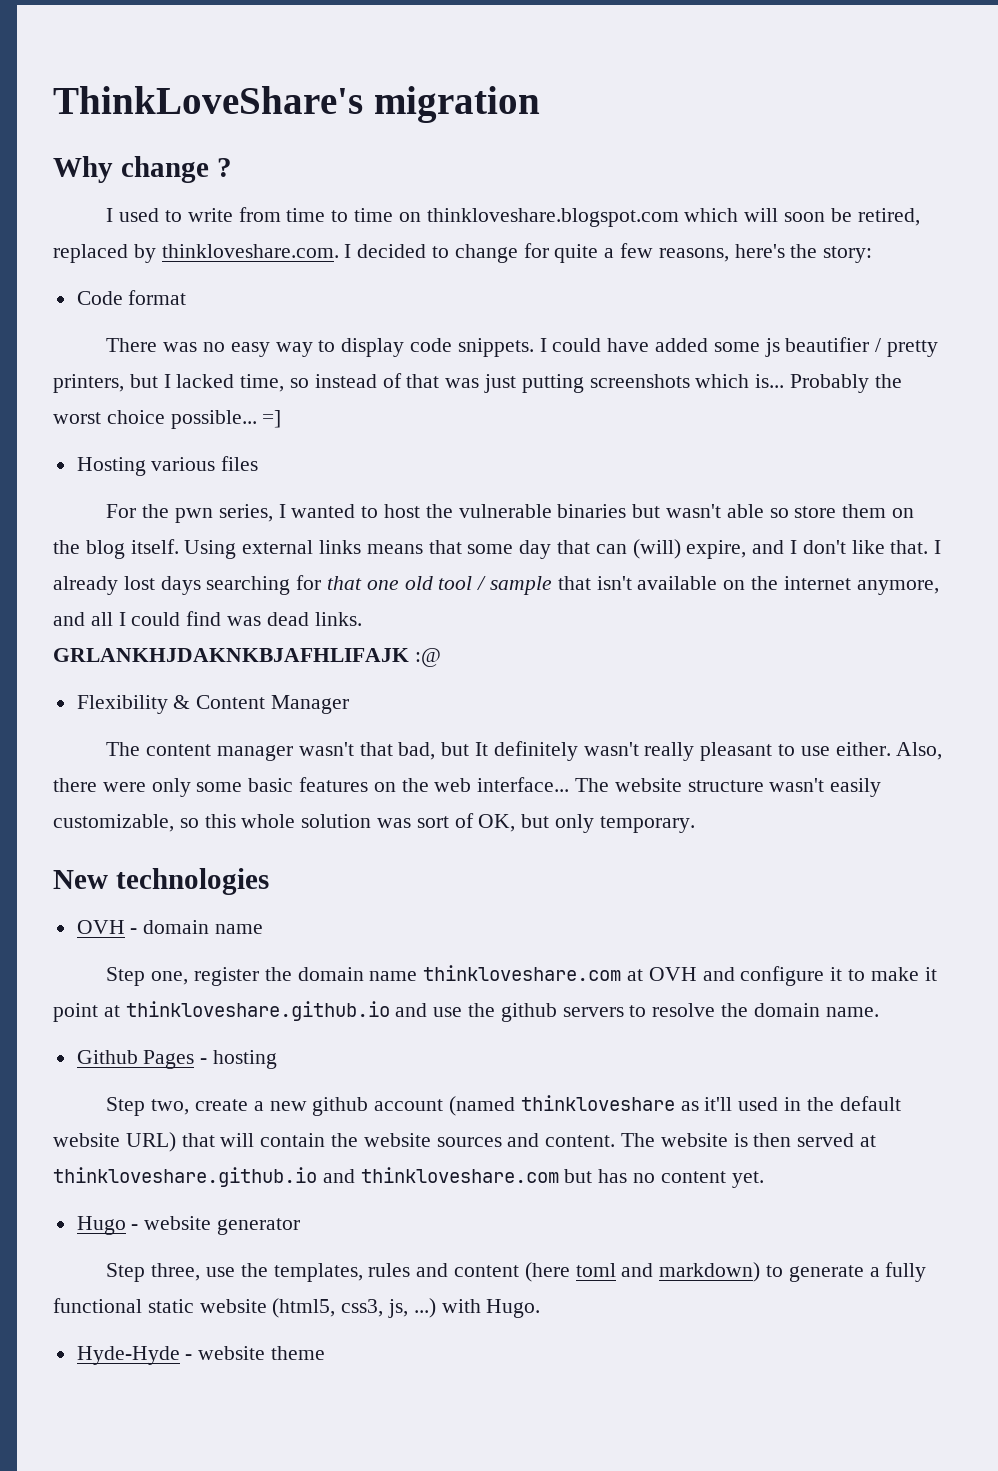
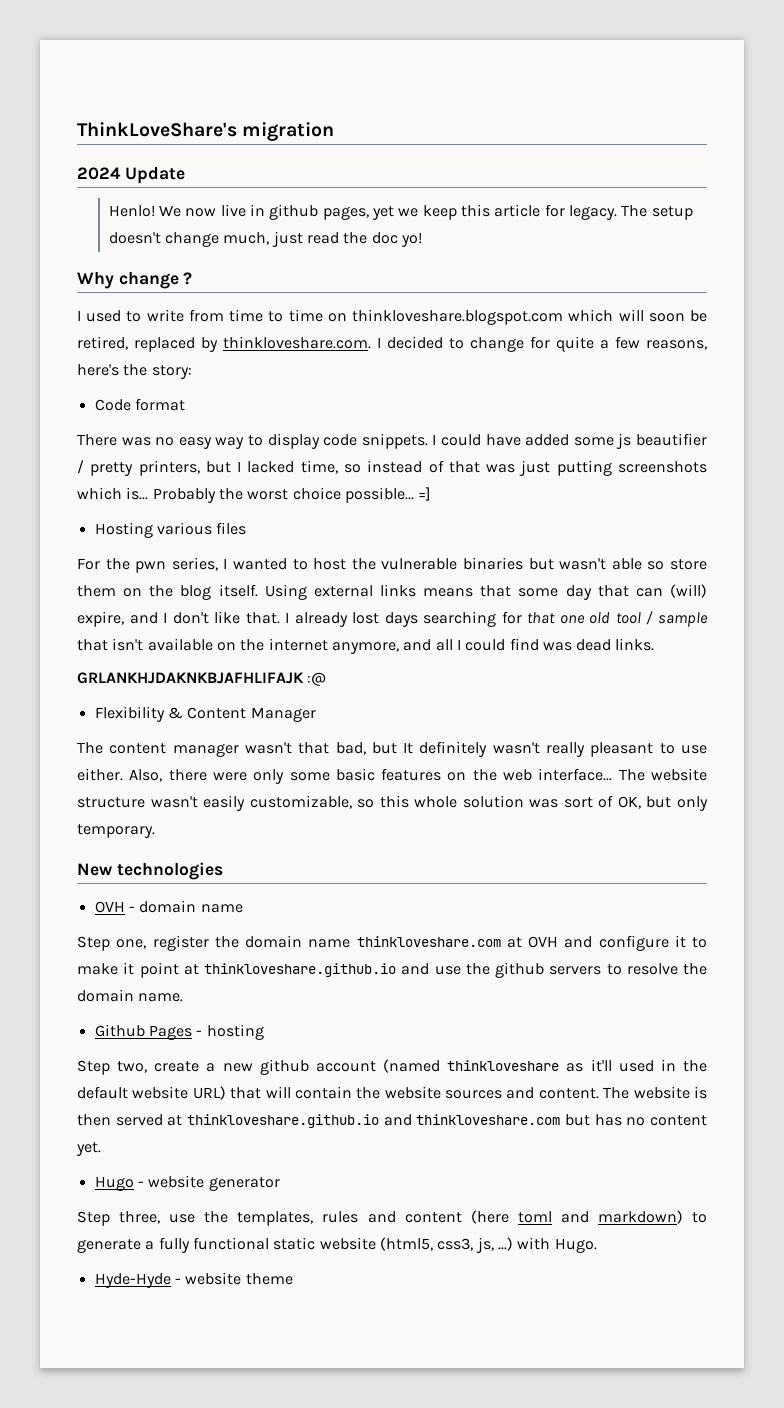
+ 2024 Update
+ Henlo! We now live in github pages, yet we keep this article for legacy. The setup doesn't change much, just read the doc yo!

